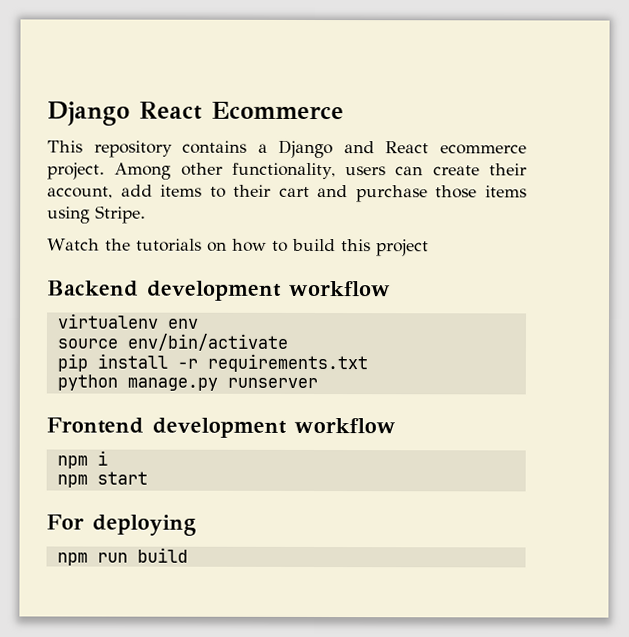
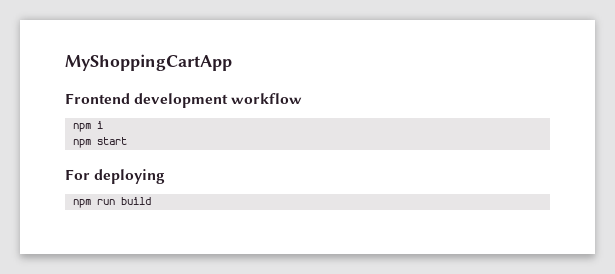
- Django React Ecommerce
- This repository contains a Django and React ecommerce project. Among other functionality, users can create their account, add items to their cart and purchase those items using Stripe.
- Watch the tutorials on how to build this project
- Backend development workflow
- virtualenv env
- source env/bin/activate
- pip install -r requirements.txt
- python manage.py runserver
+ MyShoppingCartApp

